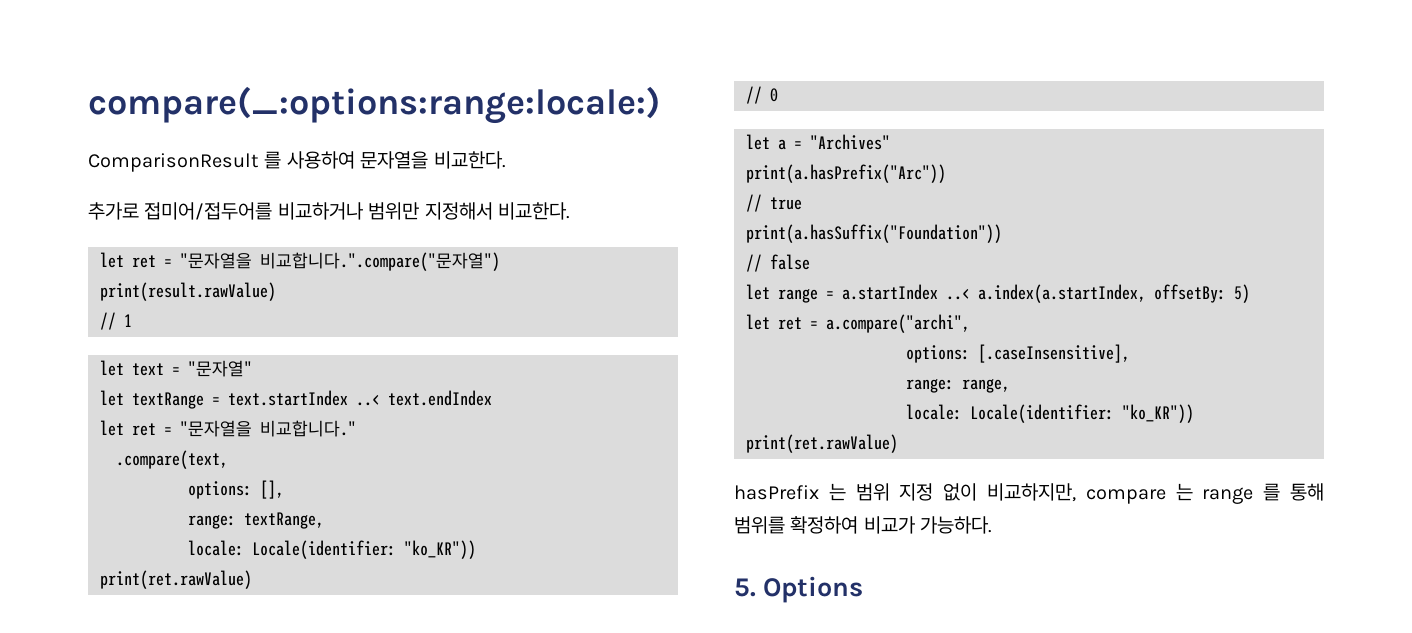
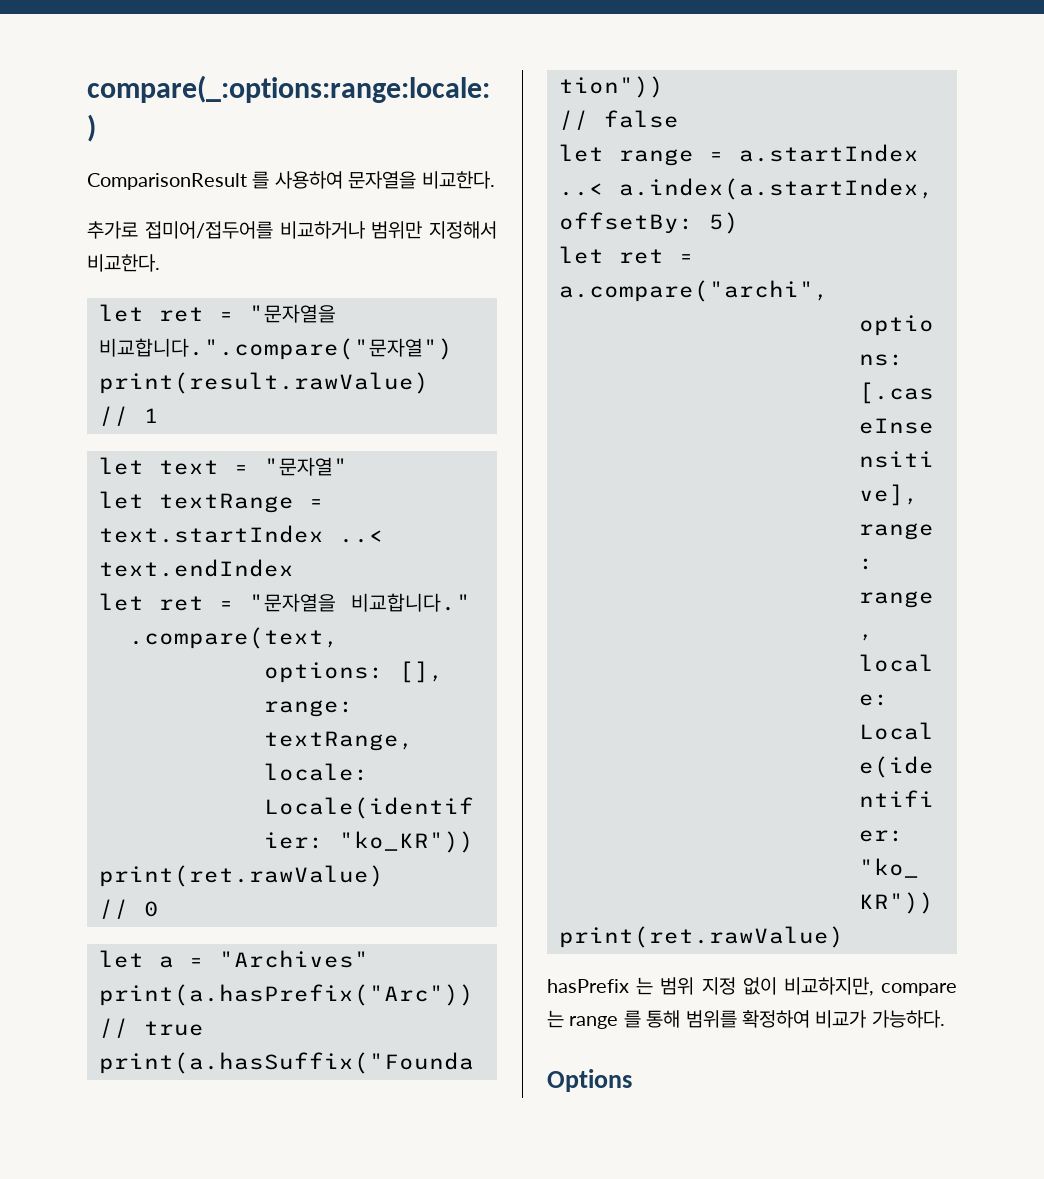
- 5. Options
+ Options

